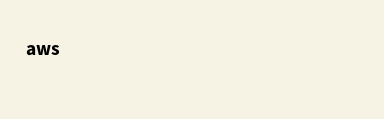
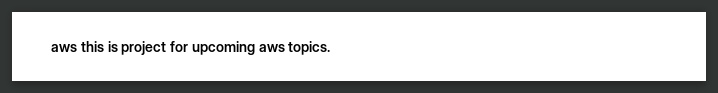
- aws
+ aws this is project for upcoming aws topics.

